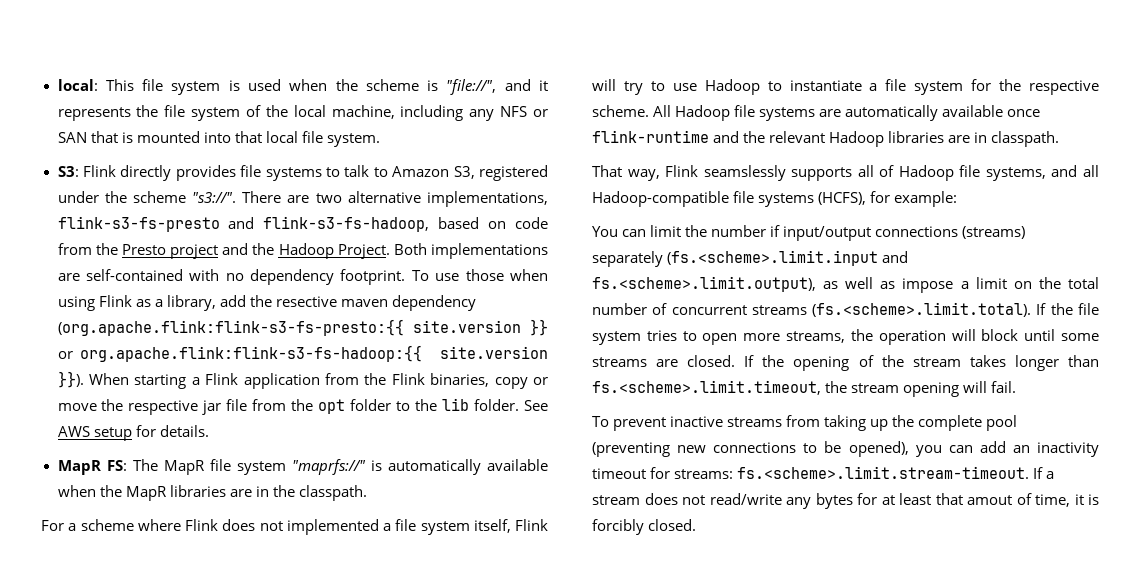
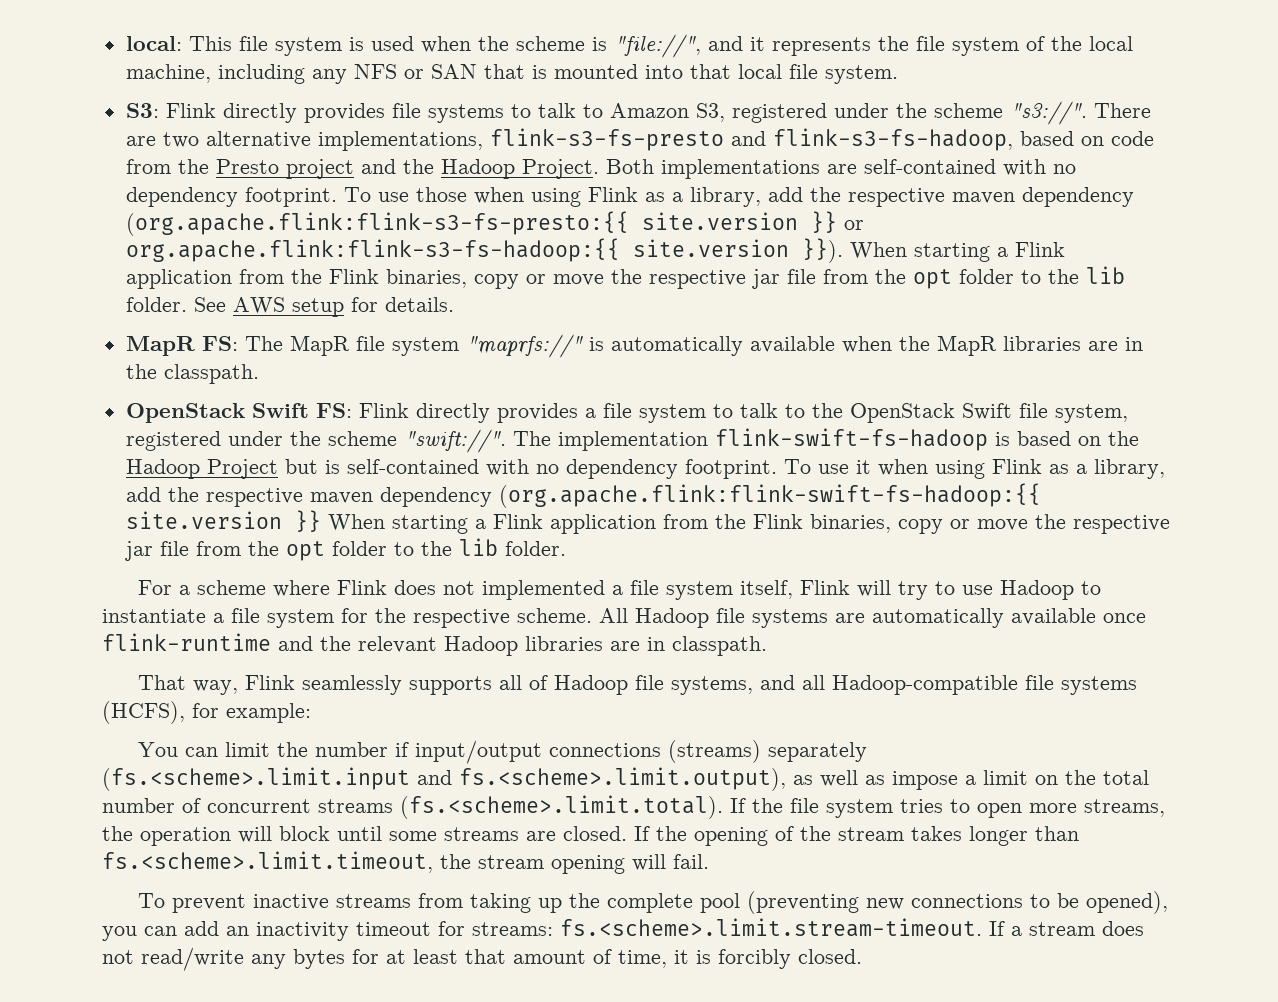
- To use those when using Flink as a library, add the resective maven dependency (org.apache.flink:flink-s3-fs-presto:{{ site.version }} or org.apache.flink:flink-s3-fs-hadoop:{{ site.version }}).
+ To use those when using Flink as a library, add the respective maven dependency (org.apache.flink:flink-s3-fs-presto:{{ site.version }} or org.apache.flink:flink-s3-fs-hadoop:{{ site.version }}).
+ OpenStack Swift FS: Flink directly provides a file system to talk to the OpenStack Swift file system, registered under the scheme "swift://". The implementation flink-swift-fs-hadoop is based on the Hadoop Project but is self-contained with no dependency footprint. To use it when using Flink as a library, add the respective maven dependency (org.apache.flink:flink-swift-fs-hadoop:{{ site.version }} When starting a Flink application from the Flink binaries, copy or move the respective jar file from the opt folder to the lib folder.
- That way, Flink seamslessly supports all of Hadoop file systems, and all Hadoop-compatible file systems (HCFS), for example:
+ That way, Flink seamlessly supports all of Hadoop file systems, and all Hadoop-compatible file systems (HCFS), for example:
- To prevent inactive streams from taking up the complete pool (preventing new connections to be opened), you can add an inactivity timeout for streams: fs.<scheme>.limit.stream-timeout. If a stream does not read/write any bytes for at least that amout of time, it is forcibly closed.
+ To prevent inactive streams from taking up the complete pool (preventing new connections to be opened), you can add an inactivity timeout for streams: fs.<scheme>.limit.stream-timeout. If a stream does not read/write any bytes for at least that amount of time, it is forcibly closed.

